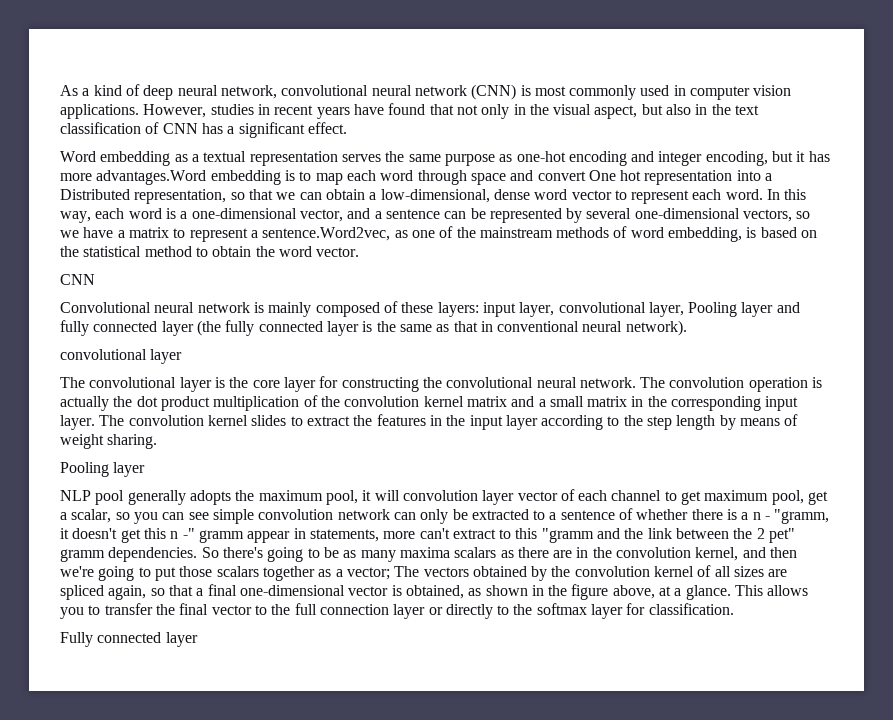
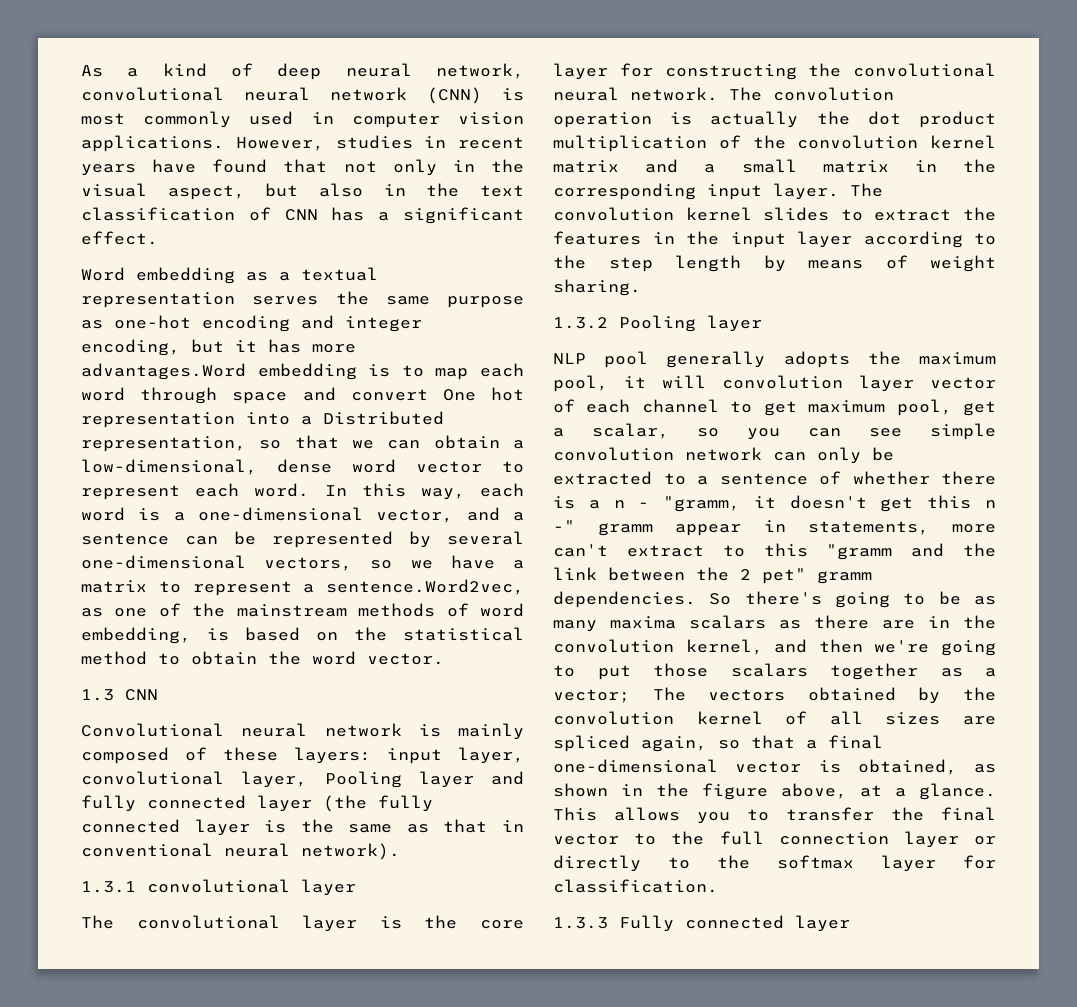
  In this way, each word is a one-dimensional vector, and a sentence can be represented by several one-dimensional vectors, so we have a matrix to represent a sentence.Word2vec, as one of the mainstream methods of word embedding, is based on the statistical method to obtain the word vector.
- CNN
+ 1.3 CNN
  Convolutional neural network is mainly composed of these layers: input layer, convolutional layer, Pooling layer and fully connected layer (the fully connected layer is the same as that in conventional neural network).
- convolutional layer
+ 1.3.1 convolutional layer
  The convolution kernel slides to extract the features in the input layer according to the step length by means of weight sharing.
- Pooling layer
+ 1.3.2 Pooling layer
- Fully connected layer
+ 1.3.3 Fully connected layer

